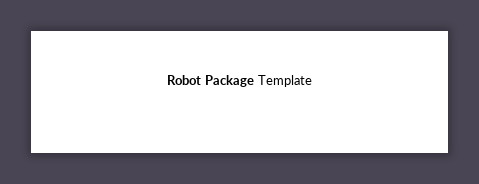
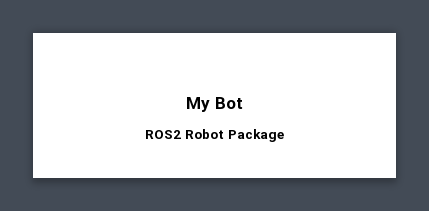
- Robot Package Template
+ My Bot
+ ROS2 Robot Package

